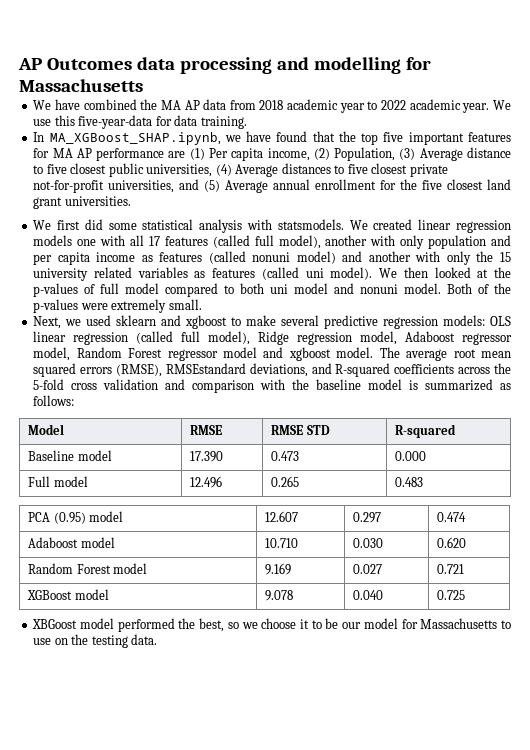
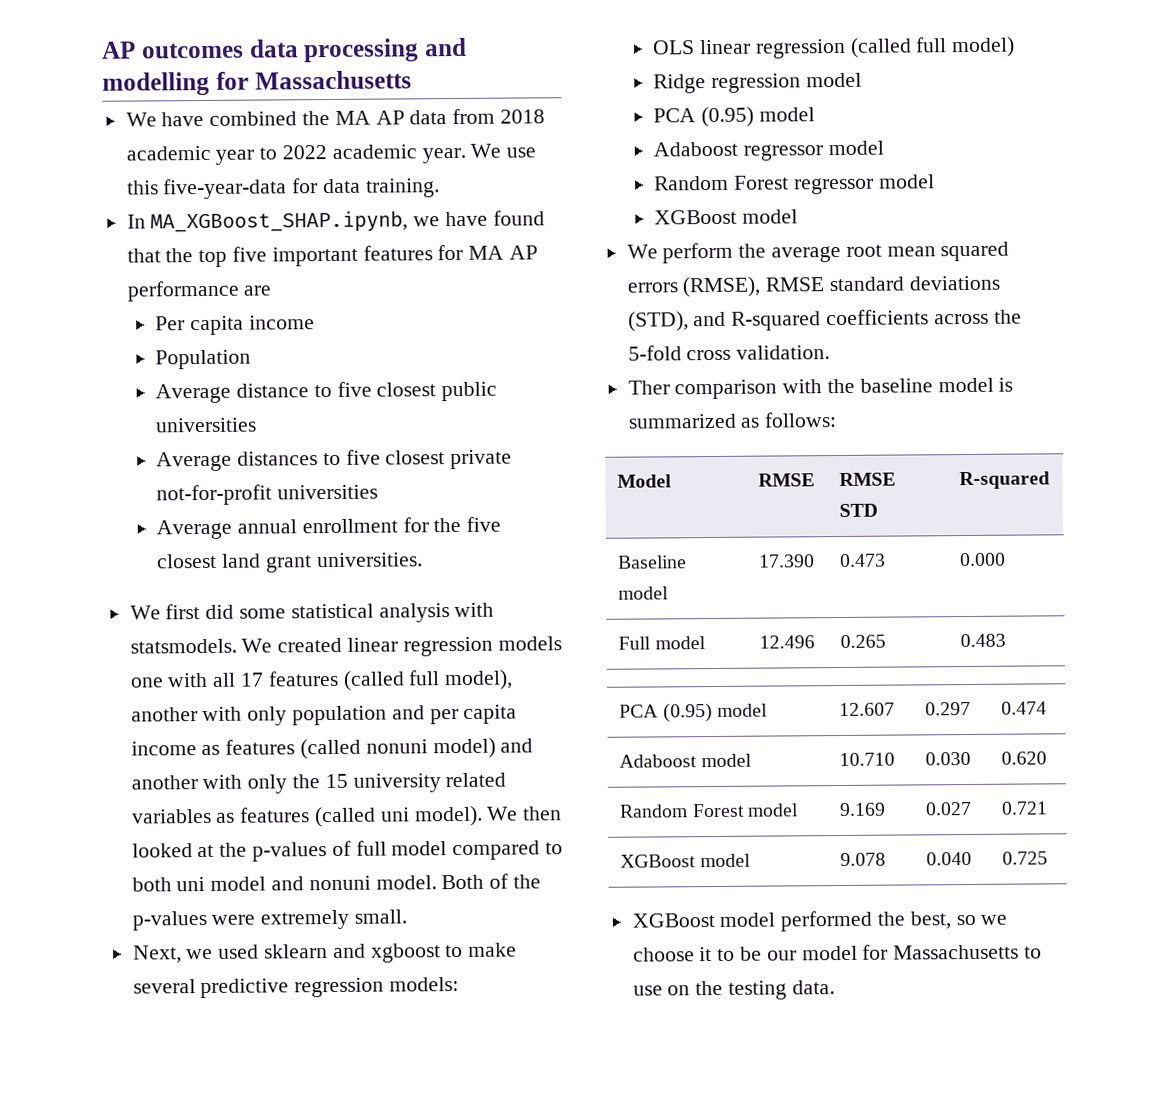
- AP Outcomes data processing and modelling for Massachusetts
+ AP outcomes data processing and modelling for Massachusetts
- In MA_XGBoost_SHAP.ipynb, we have found that the top five important features for MA AP performance are (1) Per capita income, (2) Population, (3) Average distance to five closest public universities, (4) Average distances to five closest private not-for-profit universities, and (5) Average annual enrollment for the five closest land grant universities.
+ In MA_XGBoost_SHAP.ipynb, we have found that the top five important features for MA AP performance are
+ Per capita income
+ Population
+ Average distance to five closest public universities
+ Average distances to five closest private not-for-profit universities
+ Average annual enrollment for the five closest land grant universities.
- Next, we used sklearn and xgboost to make several predictive regression models: OLS linear regression (called full model), Ridge regression model, Adaboost regressor model, Random Forest regressor model and xgboost model. The average root mean squared errors (RMSE), RMSEstandard deviations, and R-squared coefficients across the 5-fold cross validation and comparison with the baseline model is summarized as follows:
+ Next, we used sklearn and xgboost to make several predictive regression models:
+ OLS linear regression (called full model)
+ Ridge regression model
+ PCA (0.95) model
+ Adaboost regressor model
+ Random Forest regressor model
+ XGBoost model
+ We perform the average root mean squared errors (RMSE), RMSE standard deviations (STD), and R-squared coefficients across the 5-fold cross validation.
+ Ther comparison with the baseline model is summarized as follows:
- XBGoost model performed the best, so we choose it to be our model for Massachusetts to use on the testing data.
+ XGBoost model performed the best, so we choose it to be our model for Massachusetts to use on the testing data.

